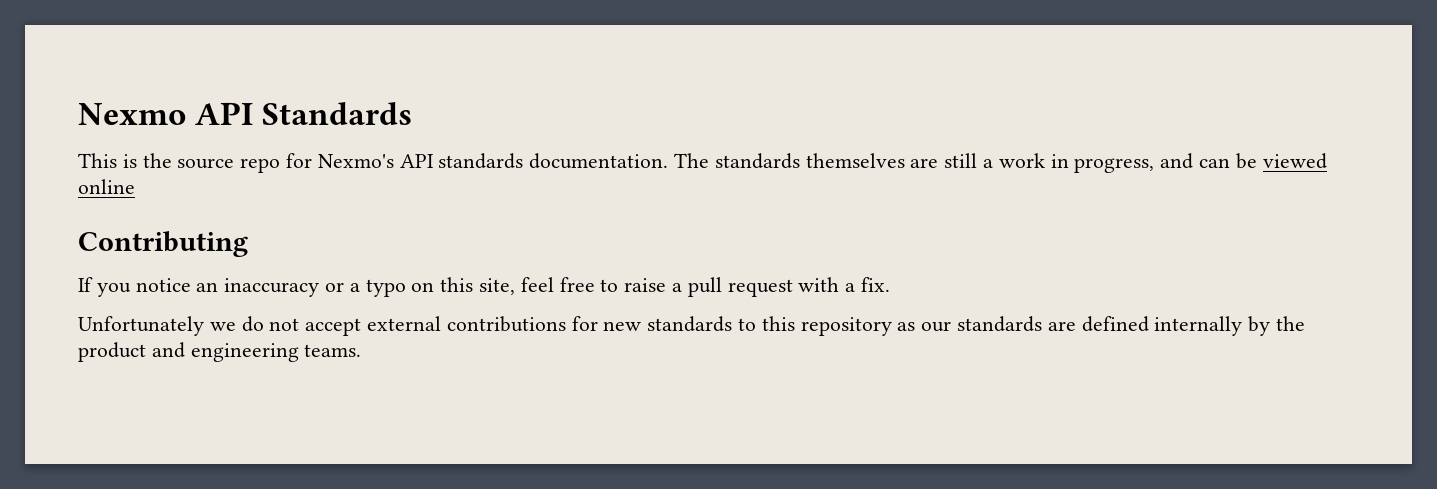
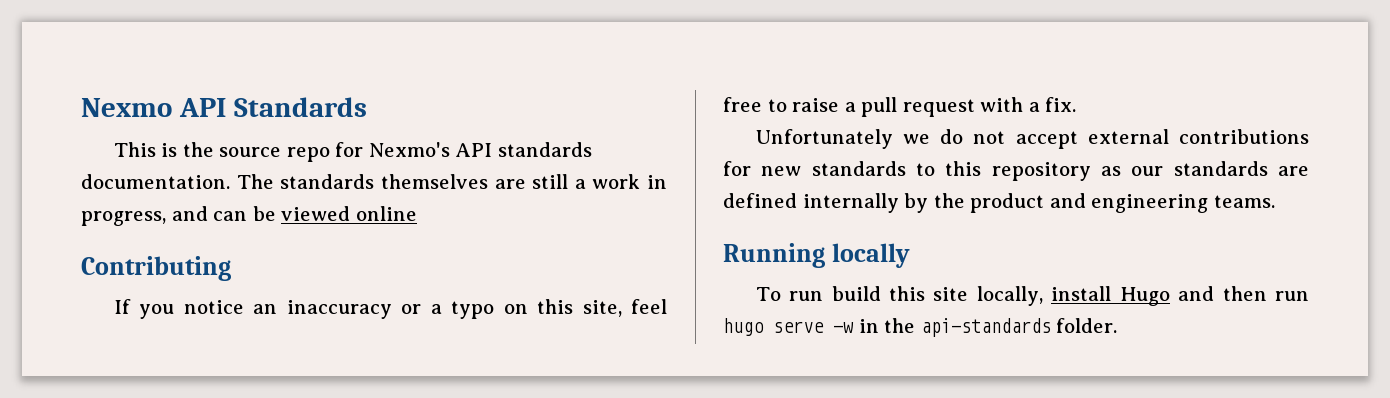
+ Running locally
+ To run build this site locally, install Hugo and then run hugo serve -w in the api-standards folder.

